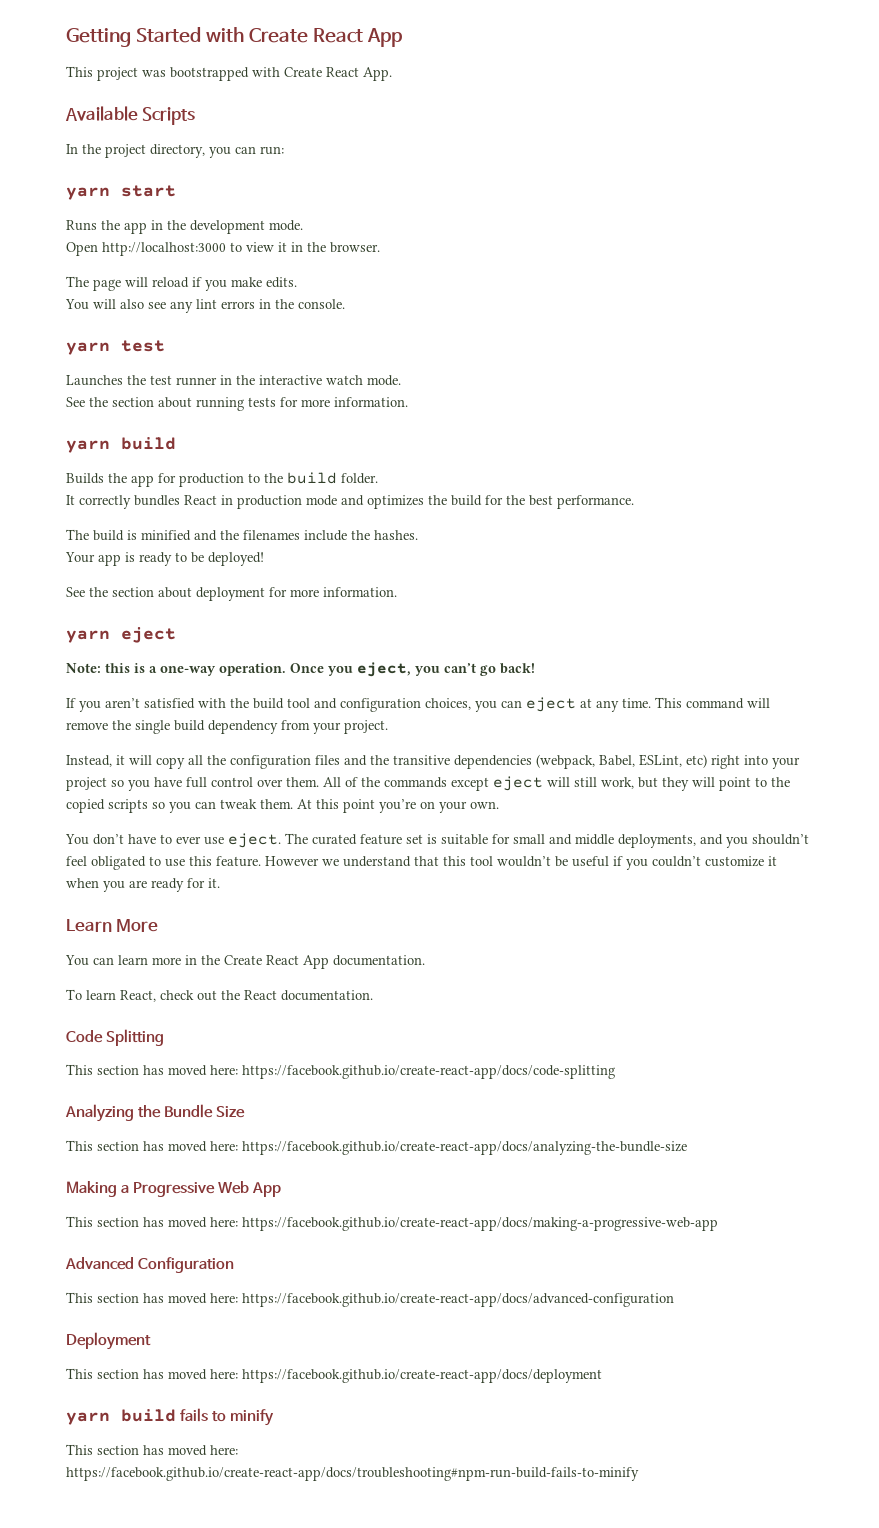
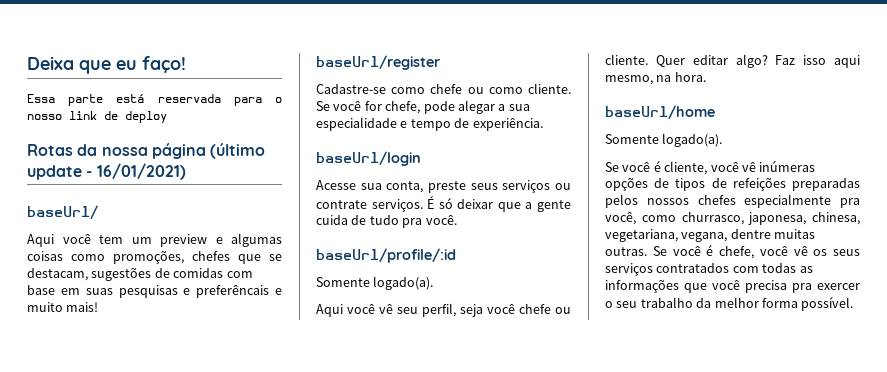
- Getting Started with Create React App
- This project was bootstrapped with Create React App.
- Available Scripts
- In the project directory, you can run:
- yarn start
- Runs the app in the development mode.
- Open http://localhost:3000 to view it in the browser.
- The page will reload if you make edits.
- You will also see any lint errors in the console.
- yarn test
- Launches the test runner in the interactive watch mode.
- See the section about running tests for more information.
- yarn build
- Builds the app for production to the build folder.
- It correctly bundles React in production mode and optimizes the build for the best performance.
- The build is minified and the filenames include the hashes.
- Your app is ready to be deployed!
- See the section about deployment for more information.
- yarn eject
- Note: this is a one-way operation. Once you eject, you can’t go back!
- If you aren’t satisfied with the build tool and configuration choices, you can eject at any time. This command will remove the single build dependency from your project.
- Instead, it will copy all the configuration files and the transitive dependencies (webpack, Babel, ESLint, etc) right into your project so you have full control over them. All of the commands except eject will still work, but they will point to the copied scripts so you can tweak them. At this point you’re on your own.
- You don’t have to ever use eject. The curated feature set is suitable for small and middle deployments, and you shouldn’t feel obligated to use this feature. However we understand that this tool wouldn’t be useful if you couldn’t customize it when you are ready for it.
- Learn More
- You can learn more in the Create React App documentation.
- To learn React, check out the React documentation.
- Code Splitting
- This section has moved here: https://facebook.github.io/create-react-app/docs/code-splitting
- Analyzing the Bundle Size
- This section has moved here: https://facebook.github.io/create-react-app/docs/analyzing-the-bundle-size
- Making a Progressive Web App
- This section has moved here: https://facebook.github.io/create-react-app/docs/making-a-progressive-web-app
- Advanced Configuration
- This section has moved here: https://facebook.github.io/create-react-app/docs/advanced-configuration
- Deployment
- This section has moved here: https://facebook.github.io/create-react-app/docs/deployment
- yarn build fails to minify
- This section has moved here: https://facebook.github.io/create-react-app/docs/troubleshooting#npm-run-build-fails-to-minify
+ Deixa que eu faço!
+ Essa parte está reservada para o nosso link de deploy
+ Rotas da nossa página (último update - 16/01/2021)
+ baseUrl/
+ Aqui você tem um preview e algumas coisas como promoções, chefes que se destacam, sugestões de comidas com base em suas pesquisas e preferêncais e muito mais!
+ baseUrl/register
+ Cadastre-se como chefe ou como cliente. Se você for chefe, pode alegar a sua especialidade e tempo de experiência.
+ baseUrl/login
+ Acesse sua conta, preste seus serviços ou contrate serviços. É só deixar que a gente cuida de tudo pra você.
+ baseUrl/profile/:id
+ Somente logado(a).
+ Aqui você vê seu perfil, seja você chefe ou cliente. Quer editar algo? Faz isso aqui mesmo, na hora.
+ baseUrl/home
+ Somente logado(a).
+ Se você é cliente, você vê inúmeras opções de tipos de refeições preparadas pelos nossos chefes especialmente pra você, como churrasco, japonesa, chinesa, vegetariana, vegana, dentre muitas outras. Se você é chefe, você vê os seus serviços contratados com todas as informações que você precisa pra exercer o seu trabalho da melhor forma possível.

